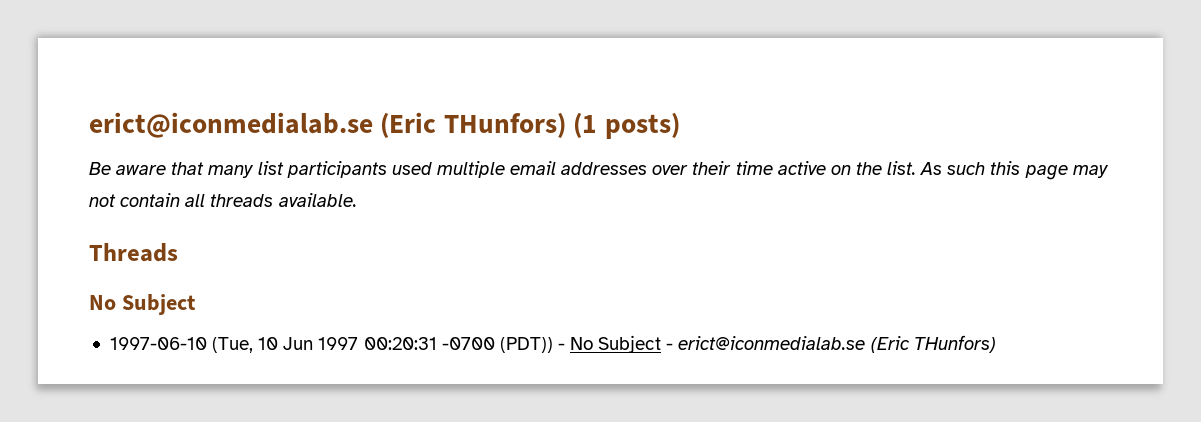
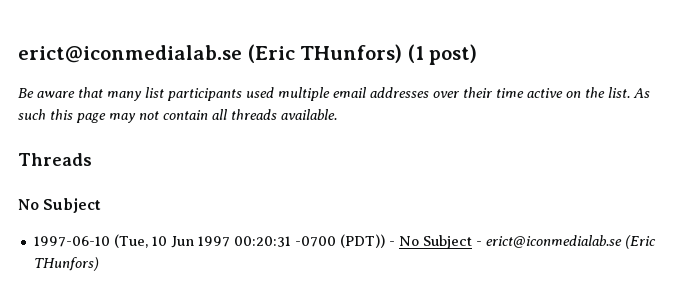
- erict@iconmedialab.se (Eric THunfors) (1 posts)
+ erict@iconmedialab.se (Eric THunfors) (1 post)

